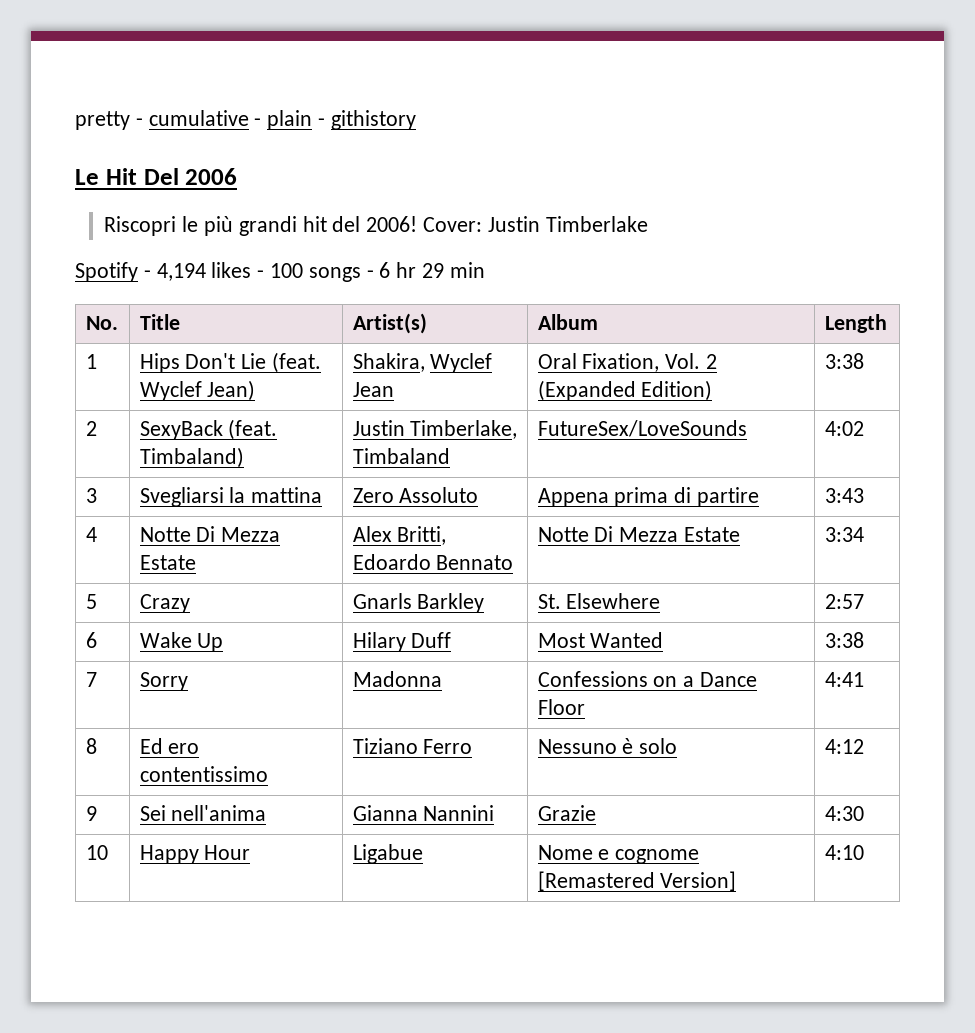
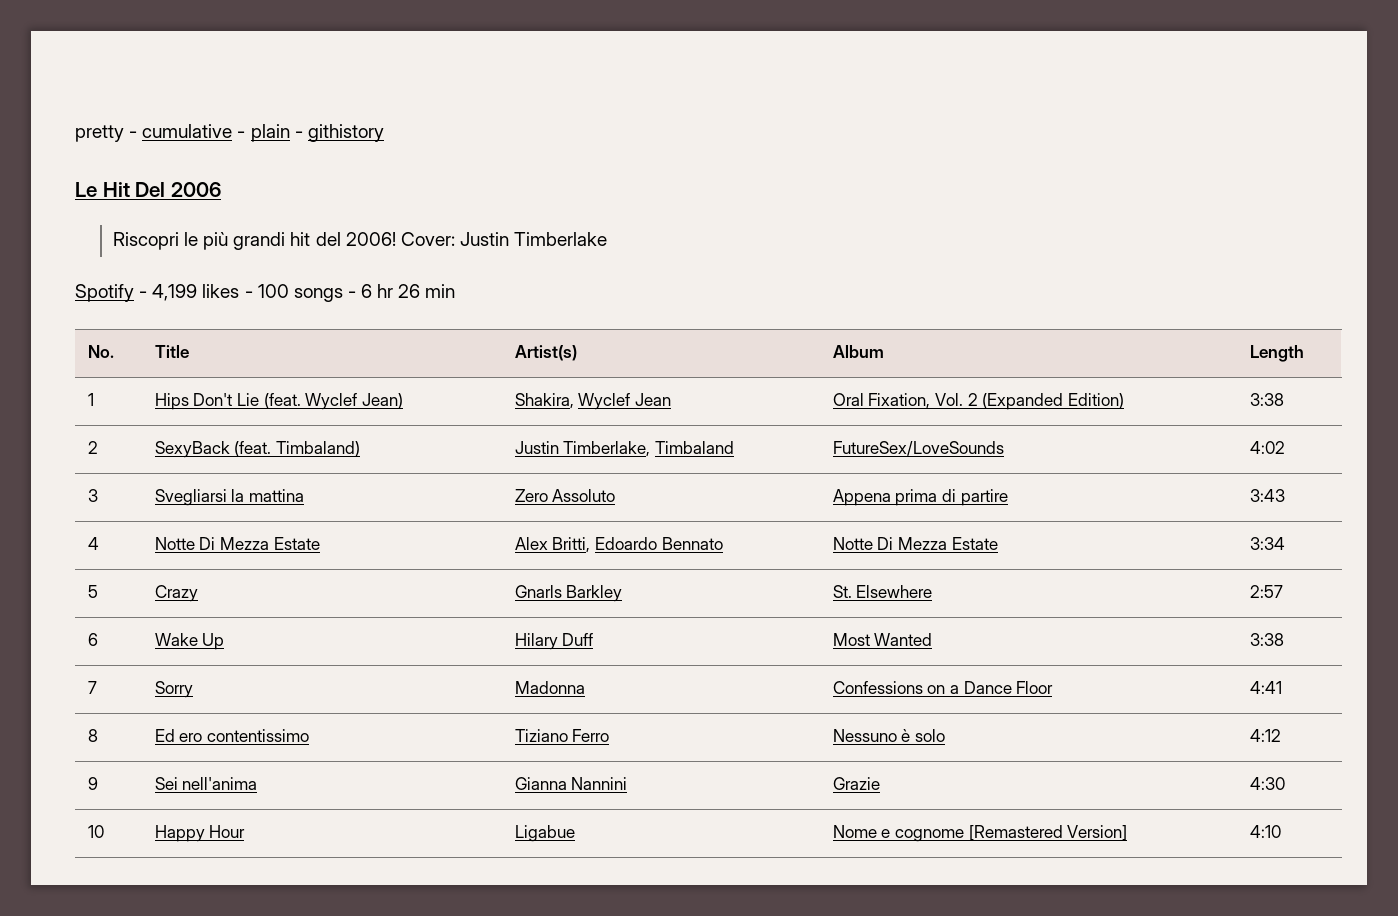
- Spotify - 4,194 likes - 100 songs - 6 hr 29 min
+ Spotify - 4,199 likes - 100 songs - 6 hr 26 min

